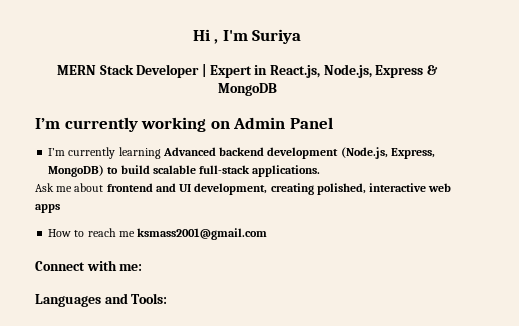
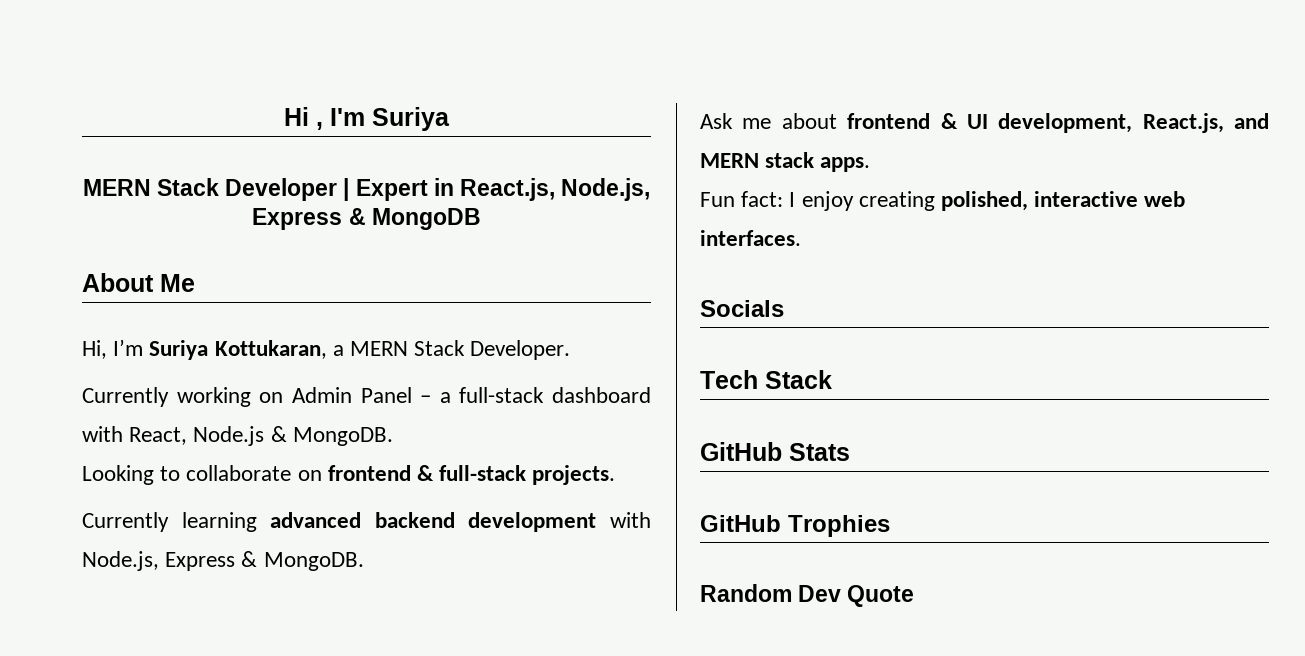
- I’m currently working on Admin Panel
- I’m currently learning Advanced backend development (Node.js, Express, MongoDB) to build scalable full-stack applications.
+ About Me
+ Hi, I’m Suriya Kottukaran, a MERN Stack Developer.
+ Currently working on Admin Panel – a full-stack dashboard with React, Node.js & MongoDB.
+ Looking to collaborate on frontend & full-stack projects.
+ Currently learning advanced backend development with Node.js, Express & MongoDB.
- Ask me about frontend and UI development, creating polished, interactive web apps
- How to reach me ksmass2001@gmail.com
- Connect with me:
- Languages and Tools:
+ Ask me about frontend & UI development, React.js, and MERN stack apps.
+ Fun fact: I enjoy creating polished, interactive web interfaces.
+ Socials
+ Tech Stack
+ GitHub Stats
+ GitHub Trophies
+ Random Dev Quote

